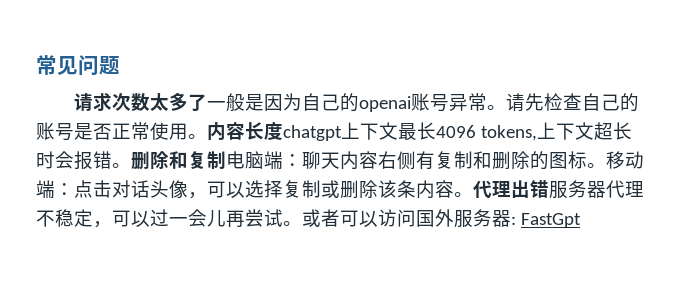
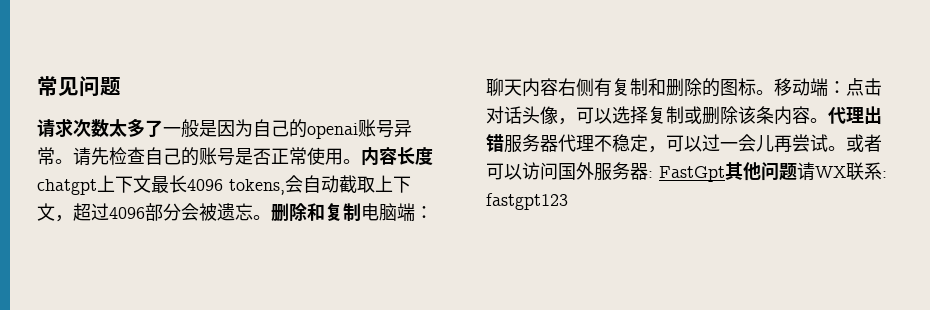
- 内容长度chatgpt上下文最长4096 tokens,上下文超长时会报错。
+ 内容长度chatgpt上下文最长4096 tokens,会自动截取上下文，超过4096部分会被遗忘。
- 或者可以访问国外服务器: FastGpt
+ 或者可以访问国外服务器: FastGpt其他问题请WX联系: fastgpt123

